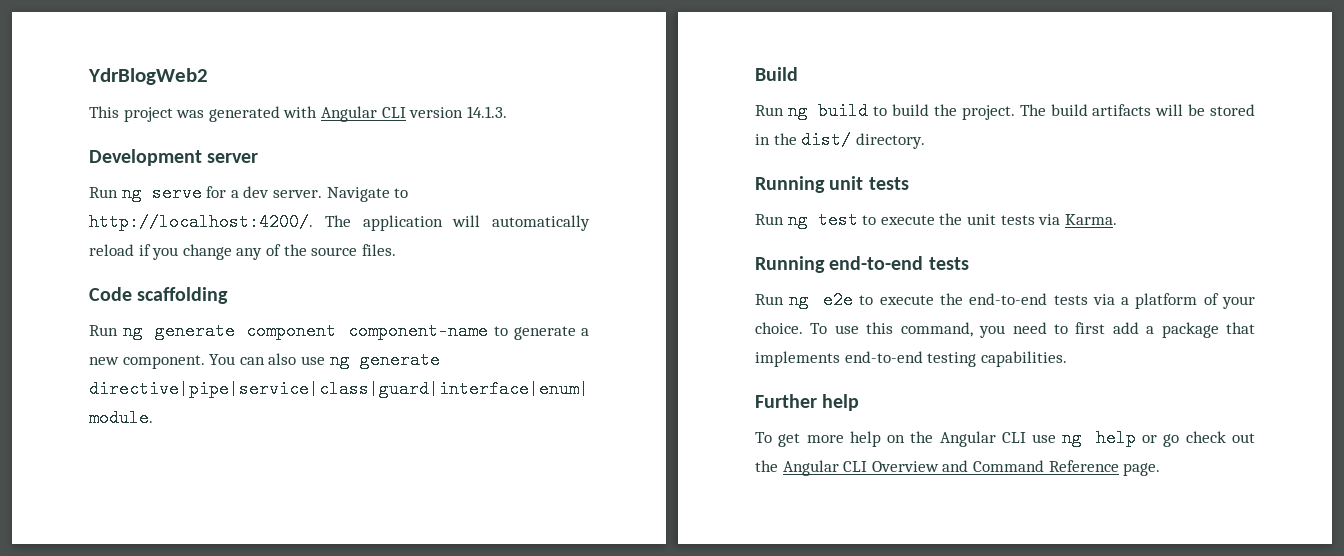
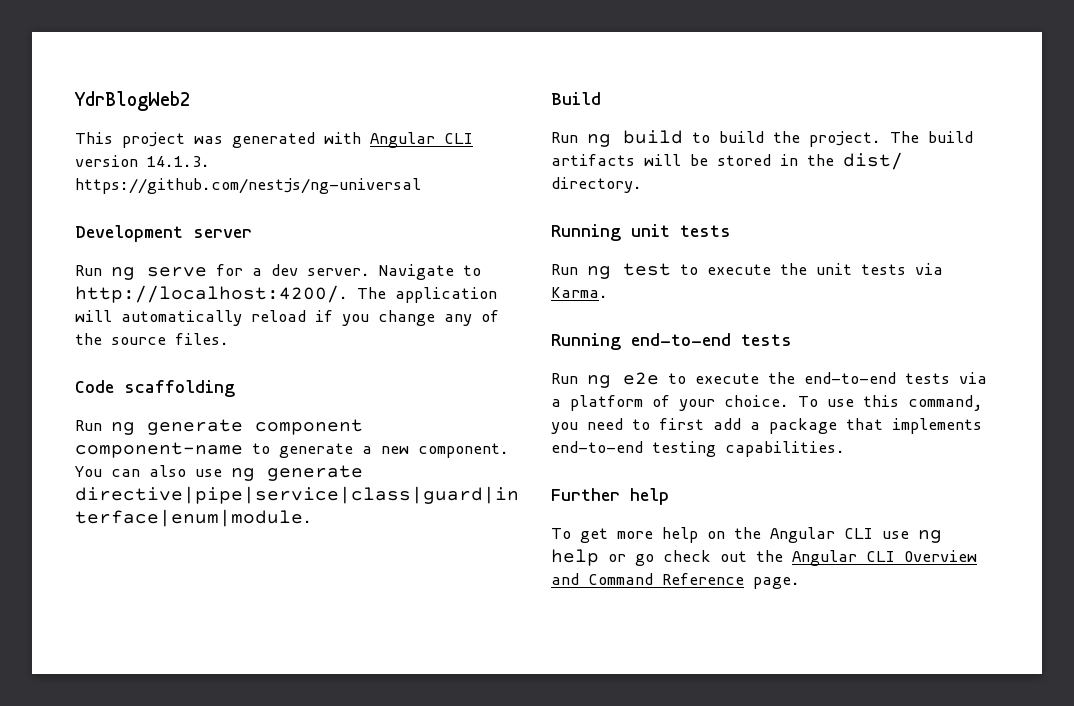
- This project was generated with Angular CLI version 14.1.3.
+ This project was generated with Angular CLI version 14.1.3. https://github.com/nestjs/ng-universal

